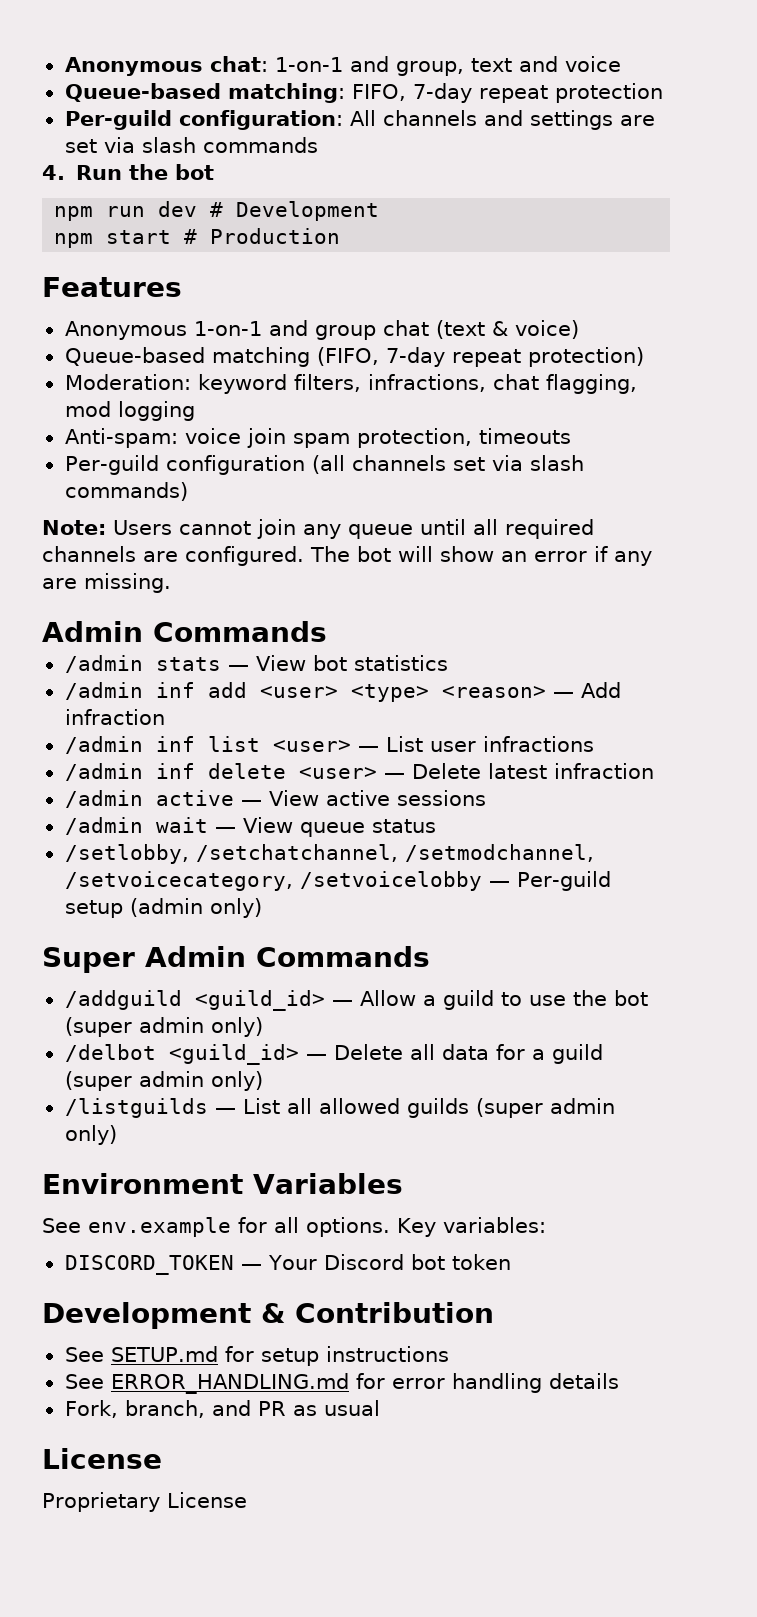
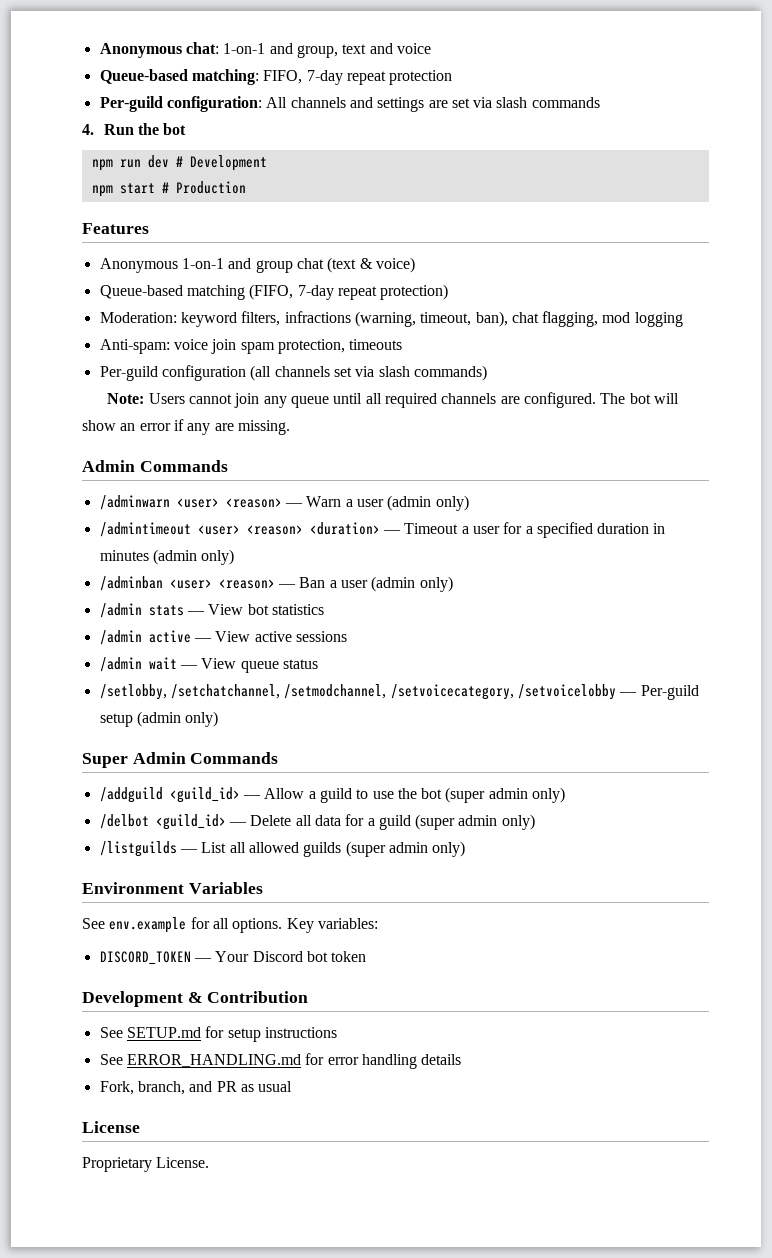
- Moderation: keyword filters, infractions, chat flagging, mod logging
+ Moderation: keyword filters, infractions (warning, timeout, ban), chat flagging, mod logging
+ /adminwarn <user> <reason> — Warn a user (admin only)
+ /admintimeout <user> <reason> <duration> — Timeout a user for a specified duration in minutes (admin only)
+ /adminban <user> <reason> — Ban a user (admin only)
- /admin inf add <user> <type> <reason> — Add infraction
- /admin inf list <user> — List user infractions
- /admin inf delete <user> — Delete latest infraction
- Proprietary License
+ Proprietary License.

